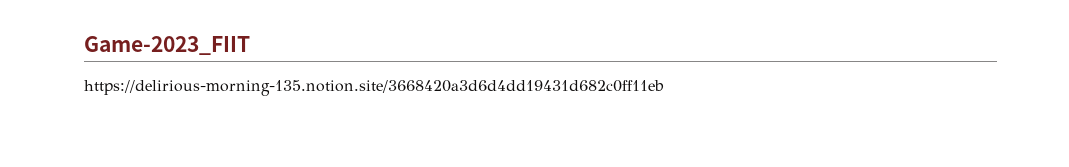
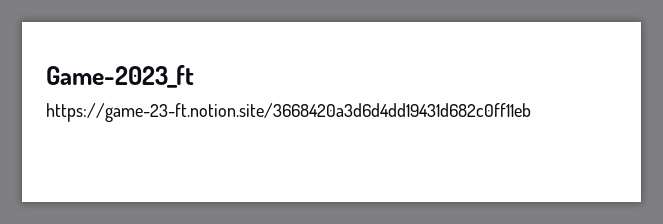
- Game-2023_FIIT
- https://delirious-morning-135.notion.site/3668420a3d6d4dd19431d682c0ff11eb
+ Game-2023_ft
+ https://game-23-ft.notion.site/3668420a3d6d4dd19431d682c0ff11eb

